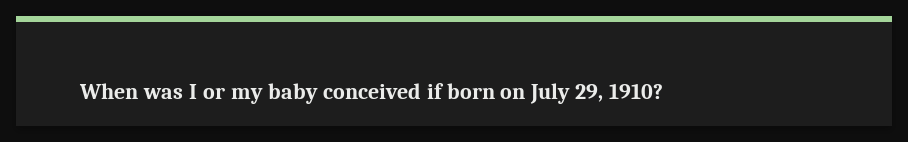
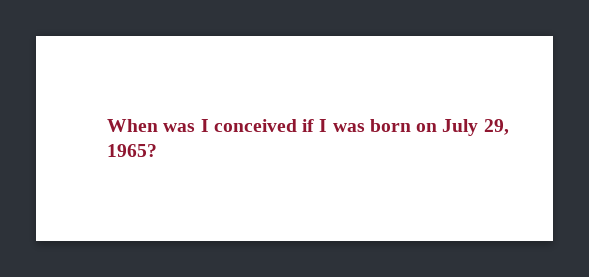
- When was I or my baby conceived if born on July 29, 1910?
+ When was I conceived if I was born on July 29, 1965?

